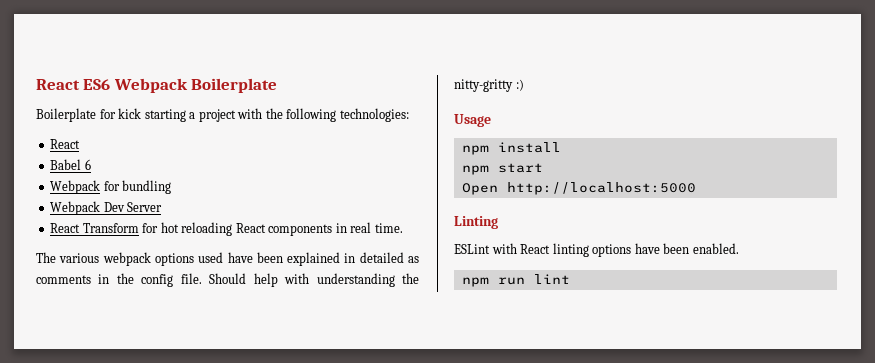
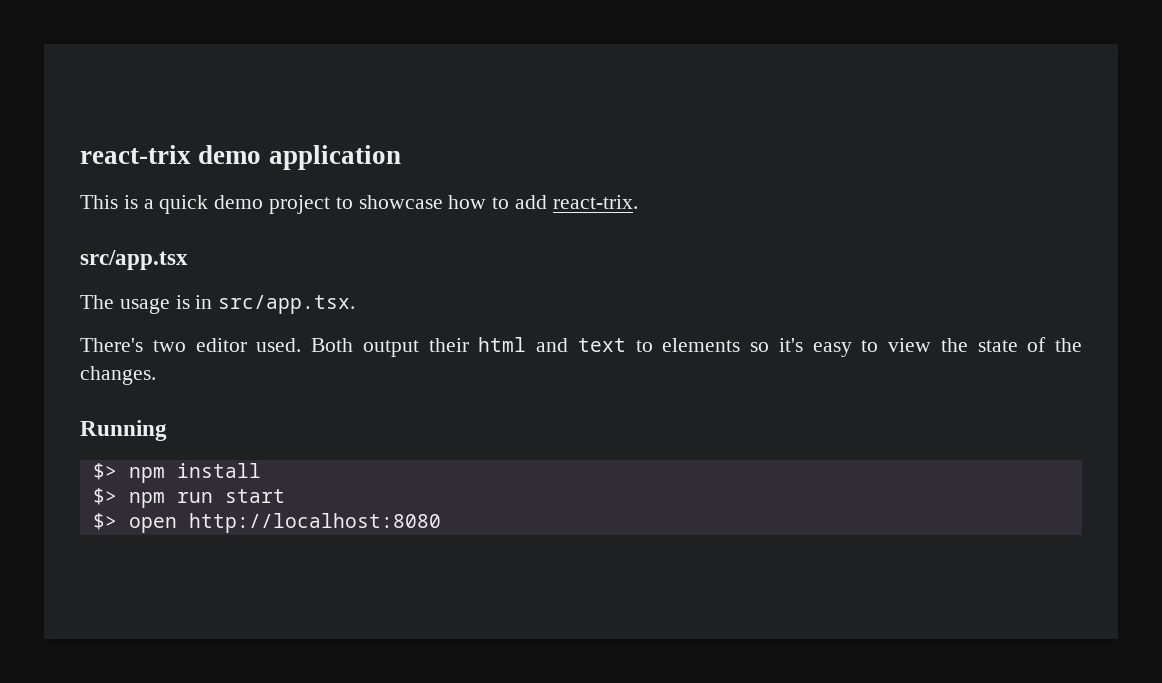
- React ES6 Webpack Boilerplate
- Boilerplate for kick starting a project with the following technologies:
- React
- Babel 6
- Webpack for bundling
- Webpack Dev Server
- React Transform for hot reloading React components in real time.
- The various webpack options used have been explained in detailed as comments in the config file. Should help with understanding the nitty-gritty :)
- Usage
- npm install
- npm start
- Open http://localhost:5000
- Linting
- ESLint with React linting options have been enabled.
- npm run lint
+ react-trix demo application
+ This is a quick demo project to showcase how to add react-trix.
+ src/app.tsx
+ The usage is in src/app.tsx.
+ There's two editor used. Both output their html and text to elements so it's easy to view the state of the changes.
+ Running
+ $> npm install
+ $> npm run start
+ $> open http://localhost:8080

